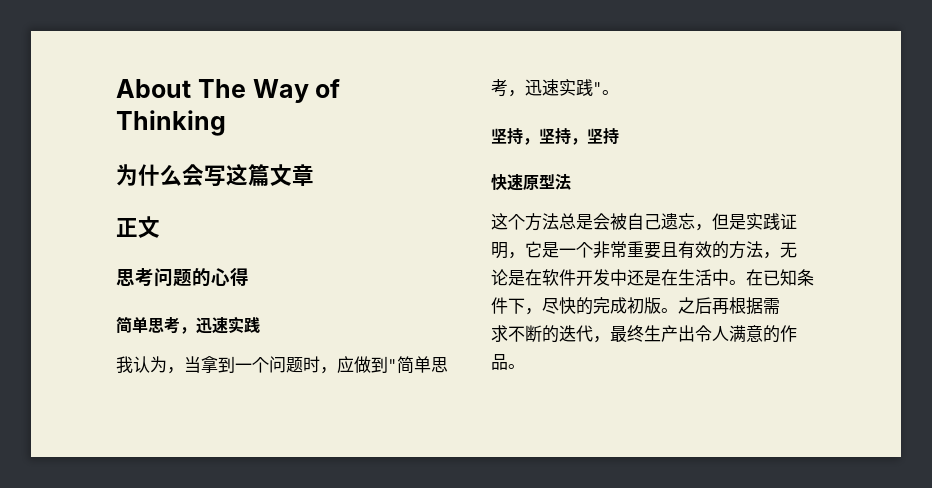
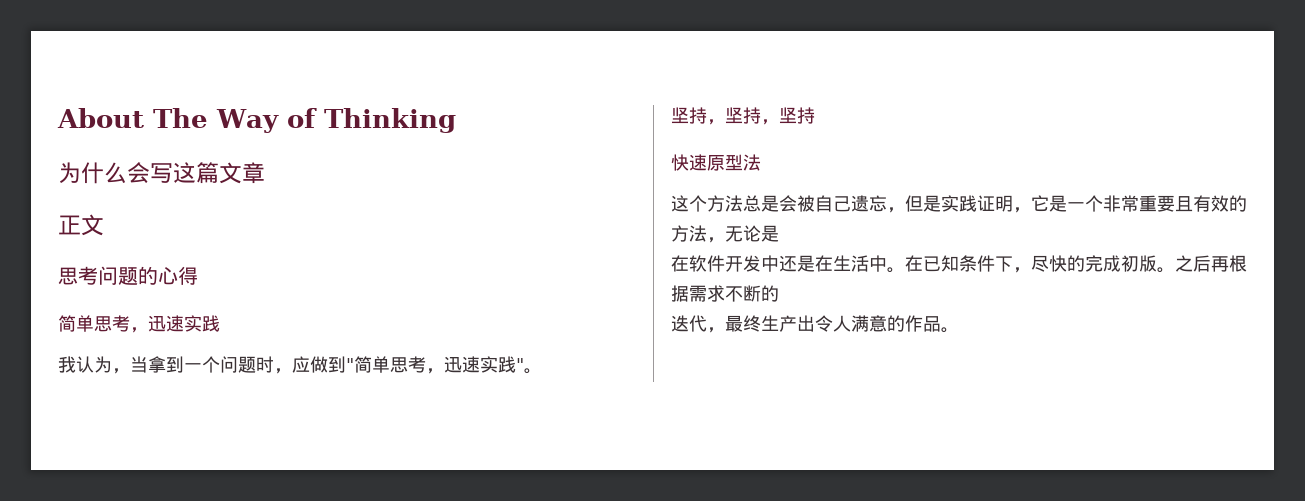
- 这个方法总是会被自己遗忘，但是实践证明，它是一个非常重要且有效的方法，无
- 论是在软件开发中还是在生活中。
+ 这个方法总是会被自己遗忘，但是实践证明，它是一个非常重要且有效的方法，无论是
+ 在软件开发中还是在生活中。
- 之后再根据需
- 求不断的迭代，最终生产出令人满意的作品。
+ 之后再根据需求不断的
+ 迭代，最终生产出令人满意的作品。

